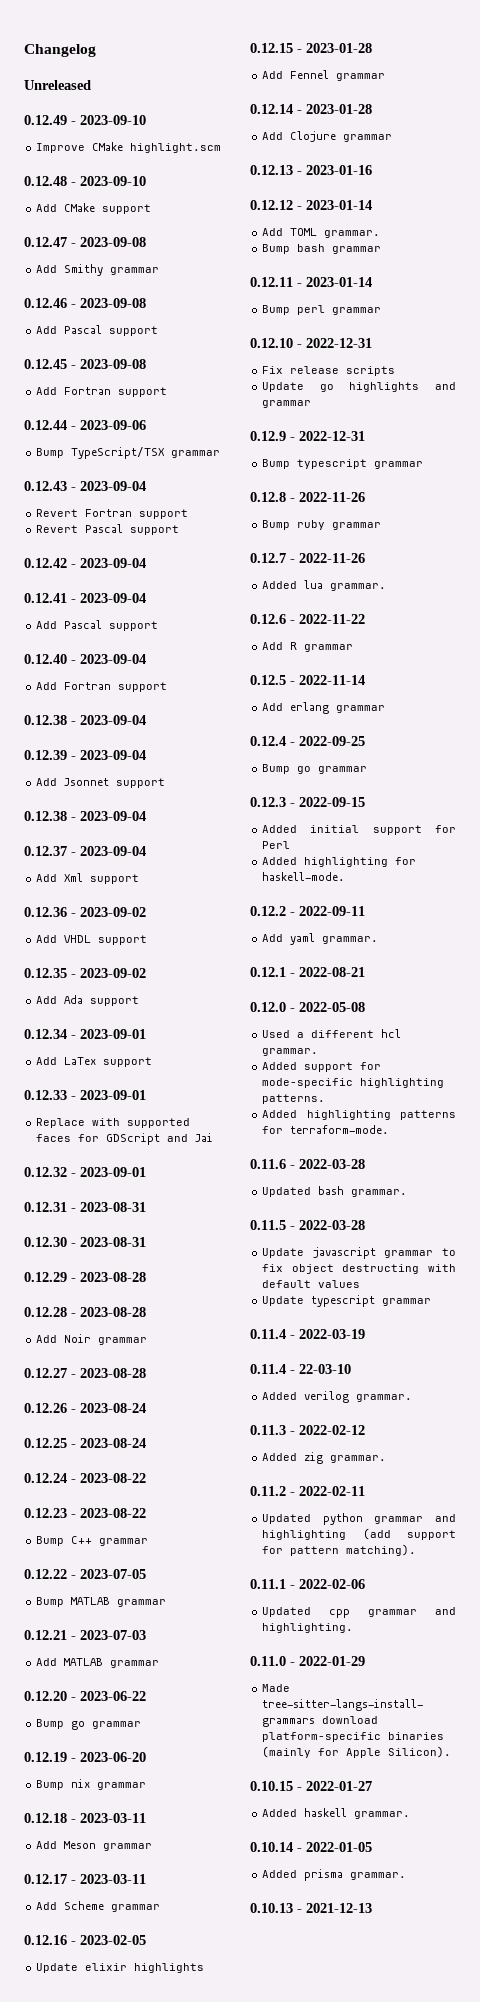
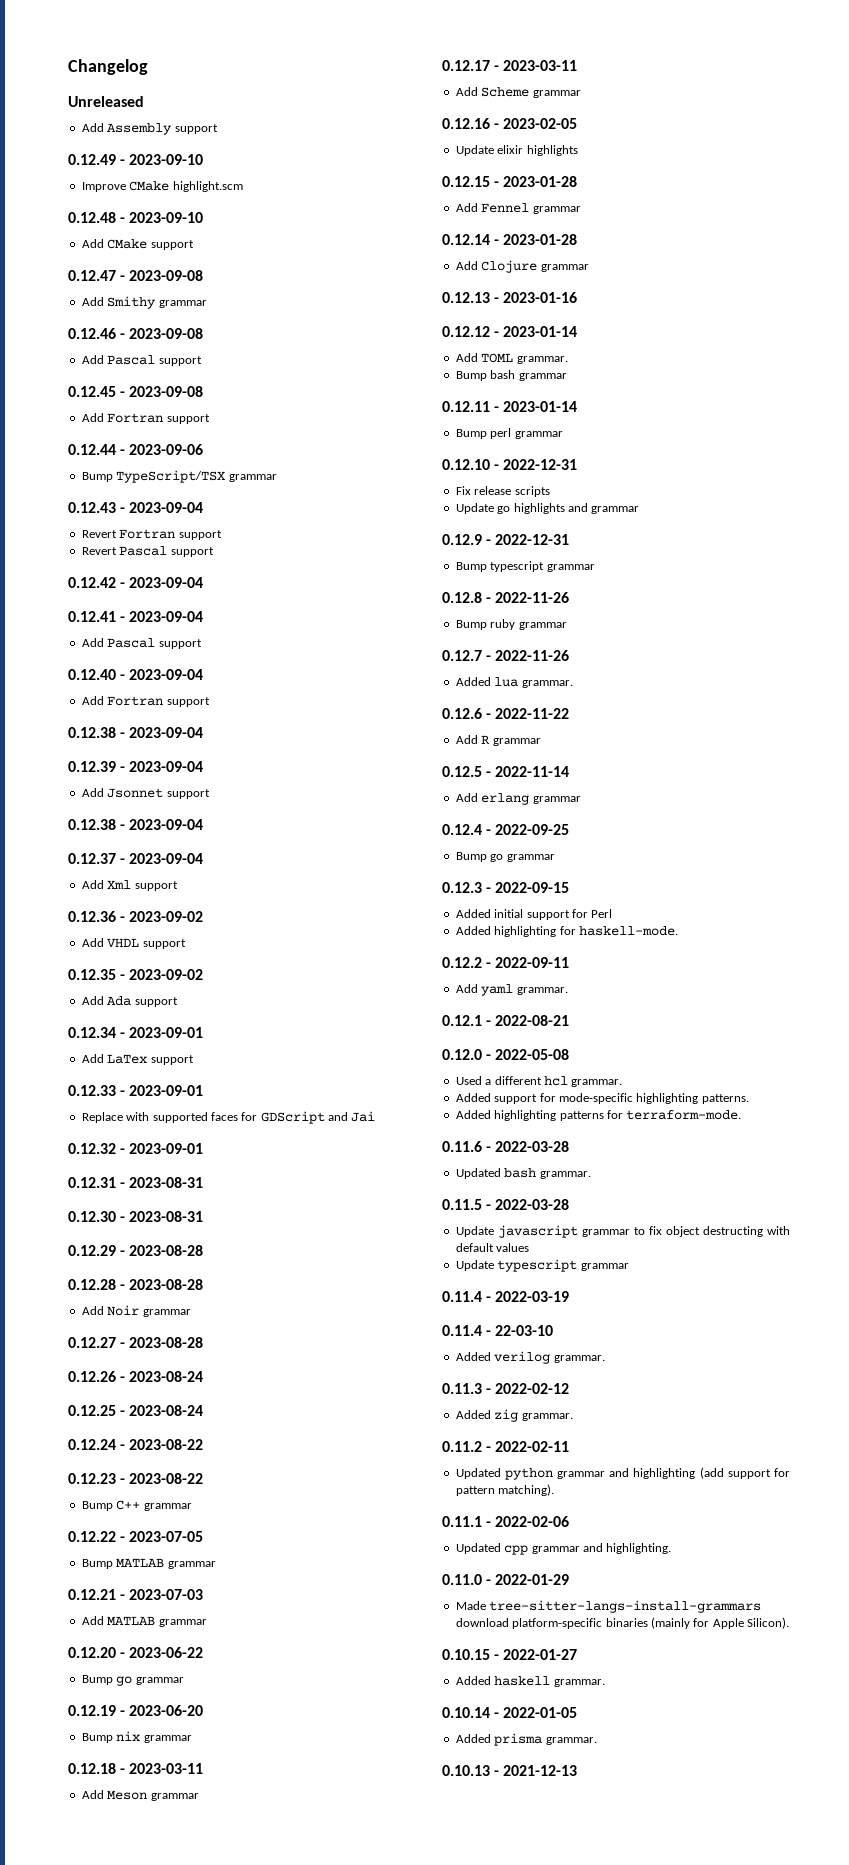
+ Add Assembly support

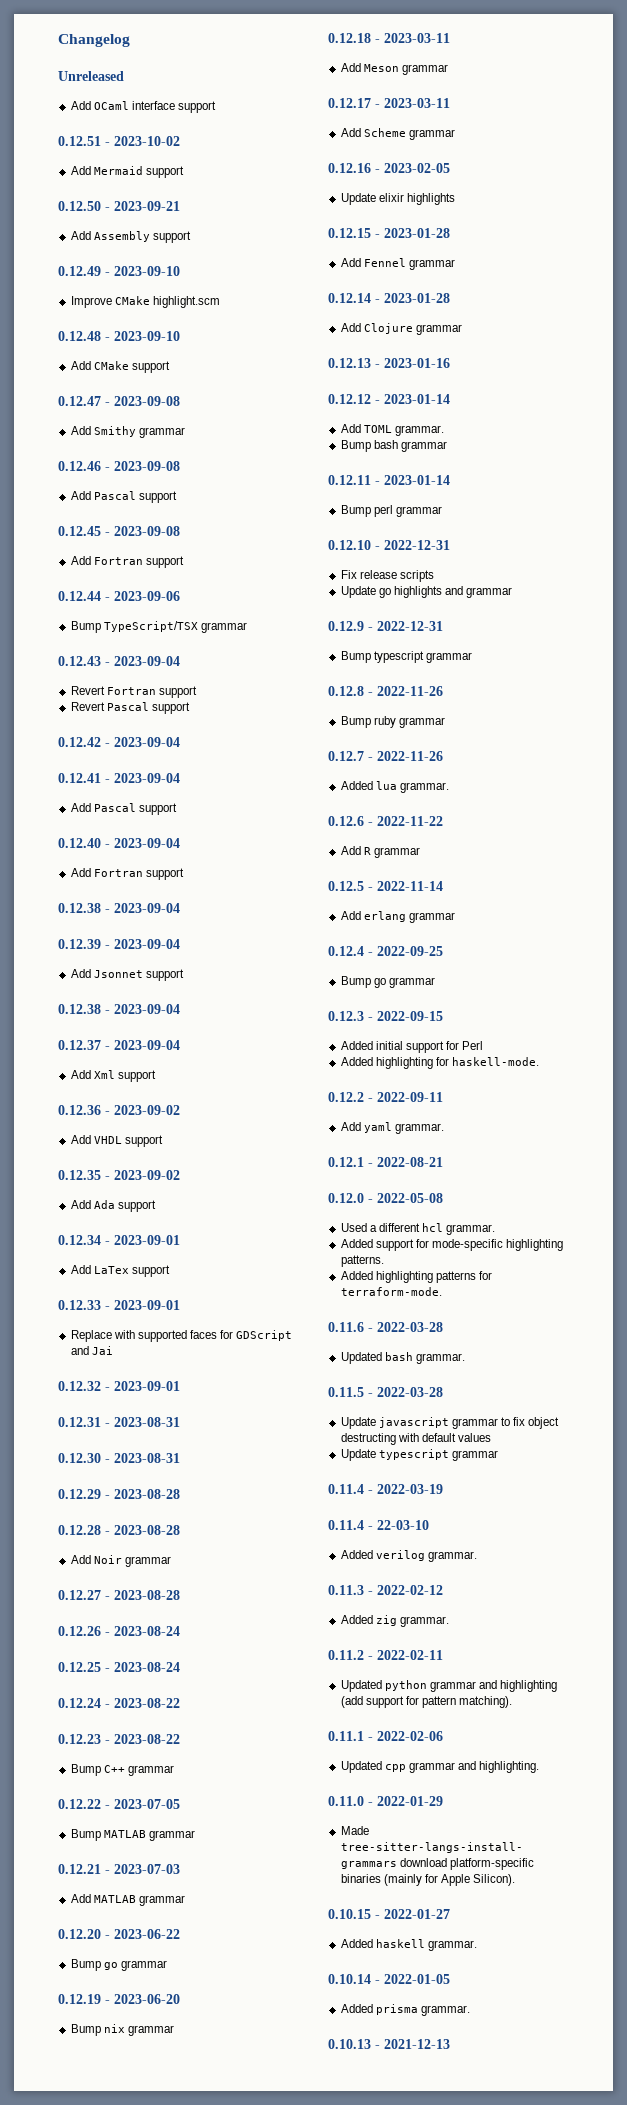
+ Add OCaml interface support
+ 0.12.51 - 2023-10-02
+ Add Mermaid support
+ 0.12.50 - 2023-09-21

